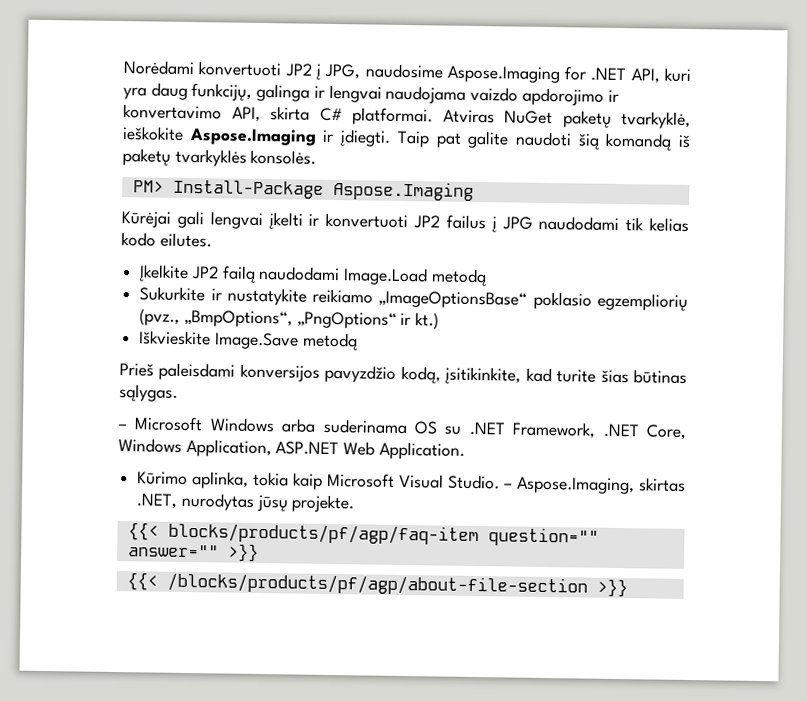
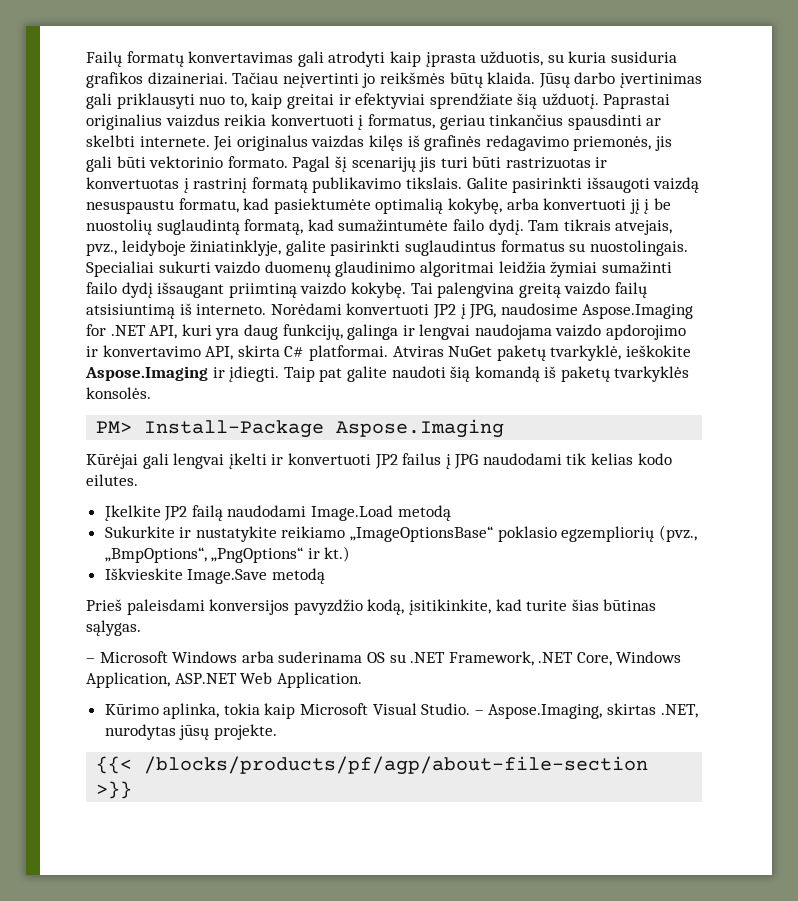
+ Failų formatų konvertavimas gali atrodyti kaip įprasta užduotis, su kuria susiduria grafikos dizaineriai. Tačiau neįvertinti jo reikšmės būtų klaida. Jūsų darbo įvertinimas gali priklausyti nuo to, kaip greitai ir efektyviai sprendžiate šią užduotį. Paprastai originalius vaizdus reikia konvertuoti į formatus, geriau tinkančius spausdinti ar skelbti internete. Jei originalus vaizdas kilęs iš grafinės redagavimo priemonės, jis gali būti vektorinio formato. Pagal šį scenarijų jis turi būti rastrizuotas ir konvertuotas į rastrinį formatą publikavimo tikslais. Galite pasirinkti išsaugoti vaizdą nesuspaustu formatu, kad pasiektumėte optimalią kokybę, arba konvertuoti jį į be nuostolių suglaudintą formatą, kad sumažintumėte failo dydį. Tam tikrais atvejais, pvz., leidyboje žiniatinklyje, galite pasirinkti suglaudintus formatus su nuostolingais. Specialiai sukurti vaizdo duomenų glaudinimo algoritmai leidžia žymiai sumažinti failo dydį išsaugant priimtiną vaizdo kokybę. Tai palengvina greitą vaizdo failų atsisiuntimą iš interneto.
- {{< blocks/products/pf/agp/faq-item question="" answer="" >}}

